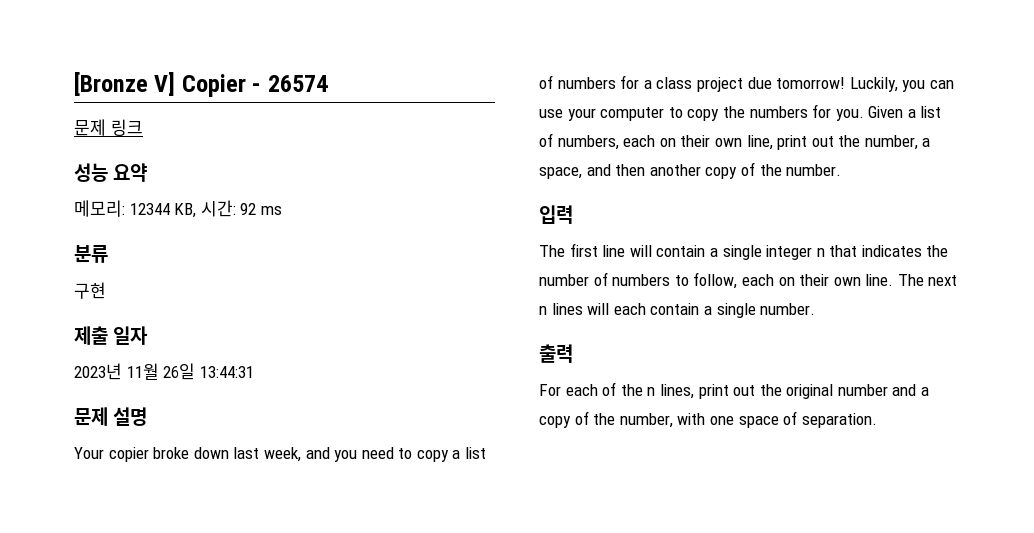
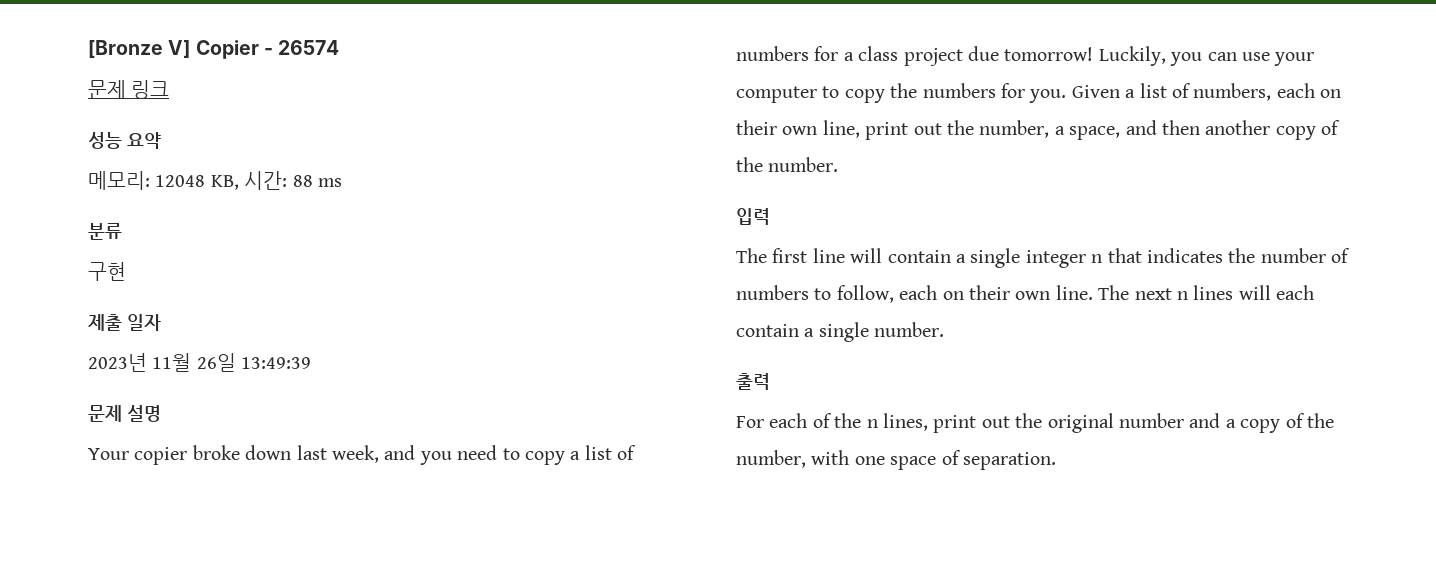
- 메모리: 12344 KB, 시간: 92 ms
+ 메모리: 12048 KB, 시간: 88 ms
- 2023년 11월 26일 13:44:31
+ 2023년 11월 26일 13:49:39

